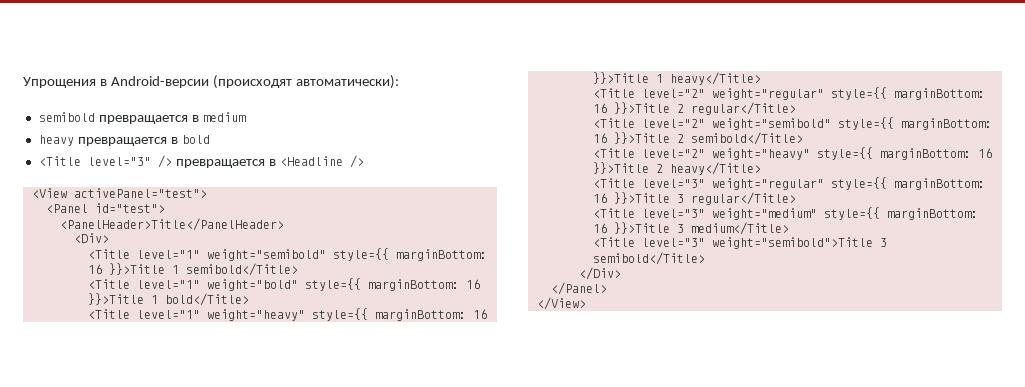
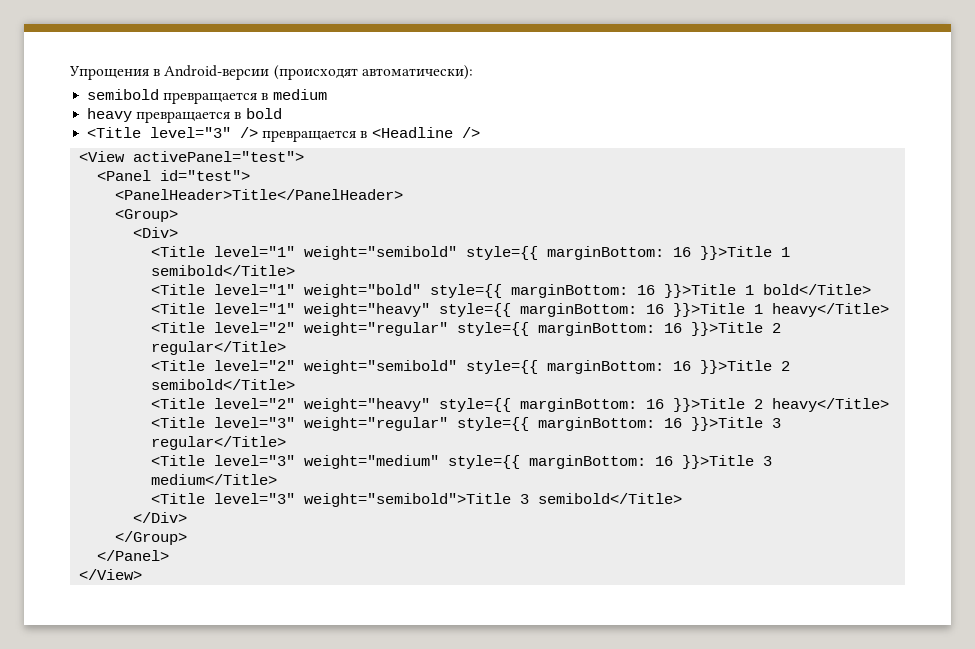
+ <Group>
+ </Group>

